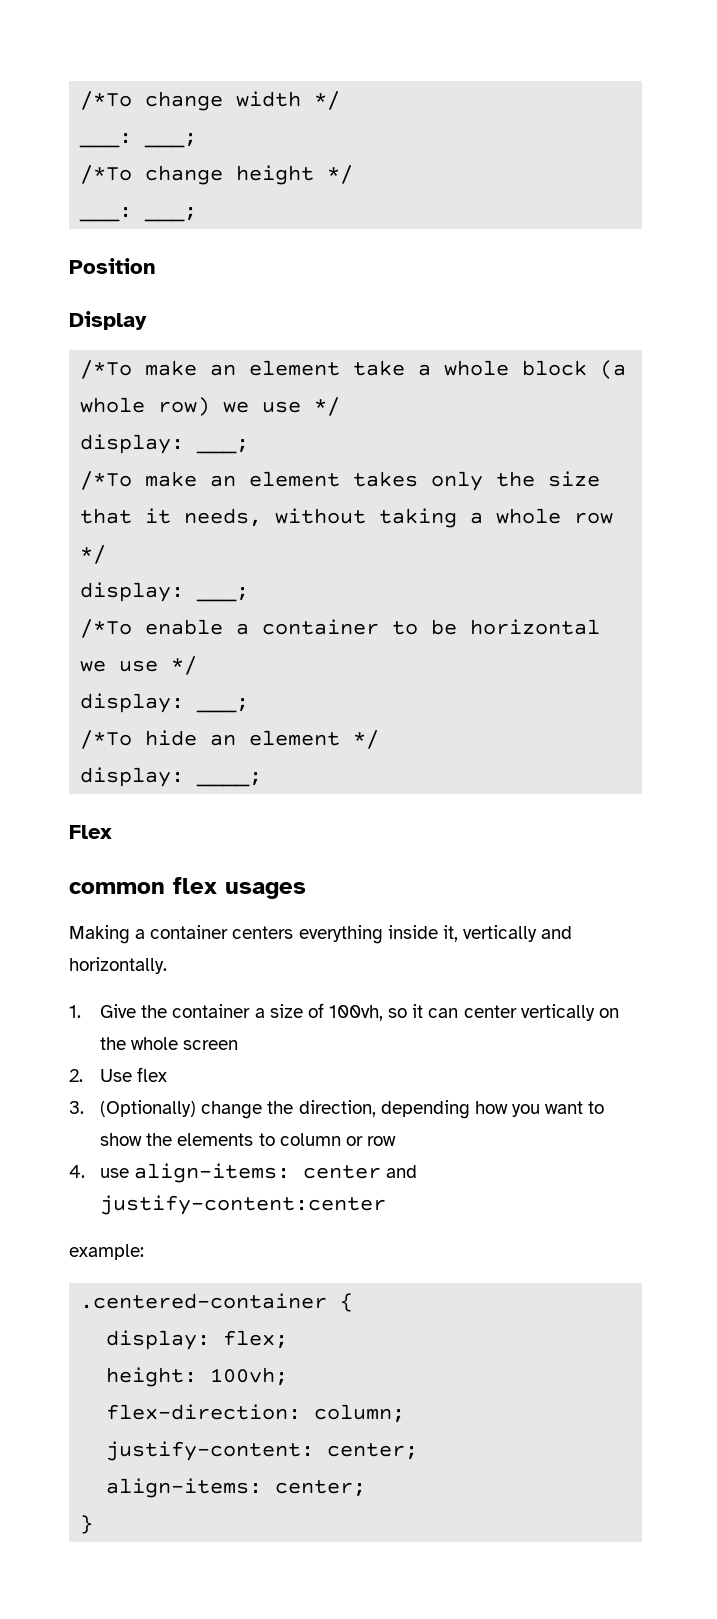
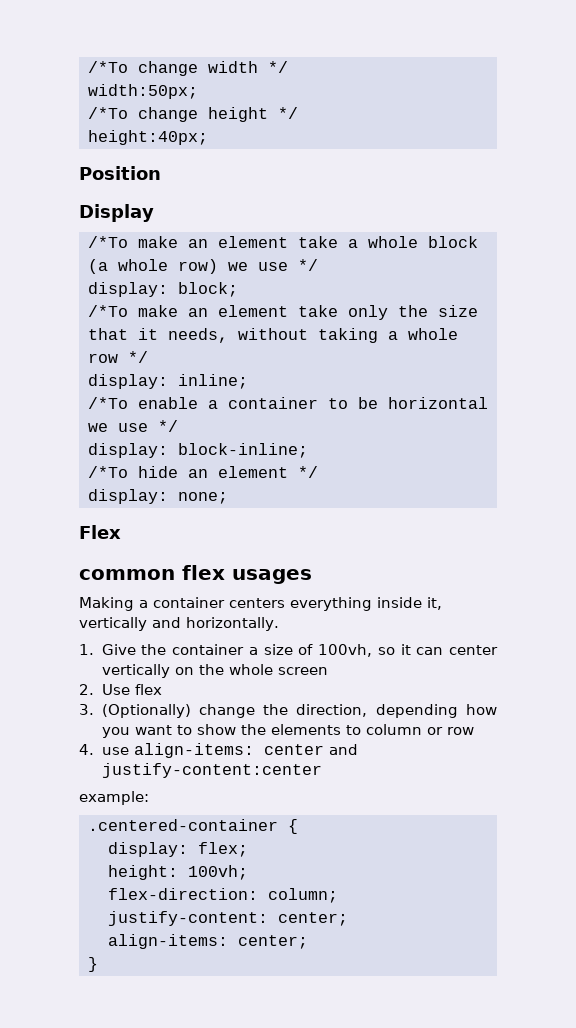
  /*To change width */
- ___: ___;
+ width:50px;
  /*To change height */
- ___: ___;
+ height:40px;
  /*To make an element take a whole block (a whole row) we use */
- display: ___;
- /*To make an element takes only the size that it needs, without taking a whole row */
- display: ___;
+ display: block;
+ /*To make an element take only the size that it needs, without taking a whole row */
+ display: inline;
  /*To enable a container to be horizontal we use */
- display: ___;
+ display: block-inline;
- display: ____;
+ display: none;

